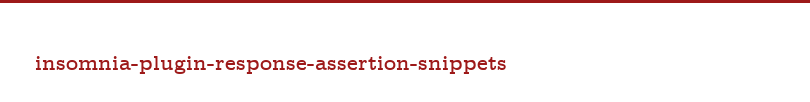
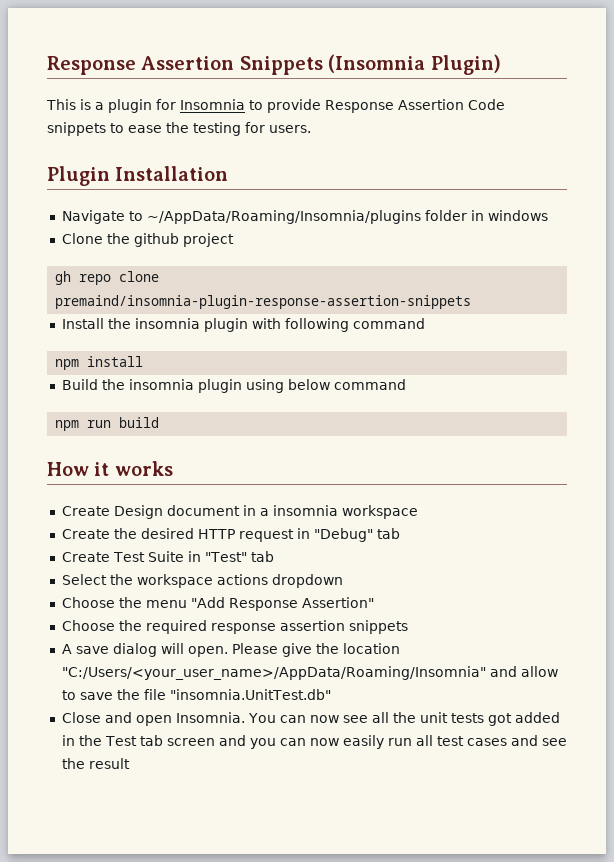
- insomnia-plugin-response-assertion-snippets
+ Response Assertion Snippets (Insomnia Plugin)
+ This is a plugin for Insomnia to provide Response Assertion Code snippets to ease the testing for users.
+ Plugin Installation
+ Navigate to ~/AppData/Roaming/Insomnia/plugins folder in windows
+ Clone the github project
+ gh repo clone premaind/insomnia-plugin-response-assertion-snippets
+ Install the insomnia plugin with following command
+ npm install
+ Build the insomnia plugin using below command
+ npm run build
+ How it works
+ Create Design document in a insomnia workspace
+ Create the desired HTTP request in "Debug" tab
+ Create Test Suite in "Test" tab
+ Select the workspace actions dropdown
+ Choose the menu "Add Response Assertion"
+ Choose the required response assertion snippets
+ A save dialog will open. Please give the location "C:/Users/<your_user_name>/AppData/Roaming/Insomnia" and allow to save the file "insomnia.UnitTest.db"
+ Close and open Insomnia. You can now see all the unit tests got added in the Test tab screen and you can now easily run all test cases and see the result

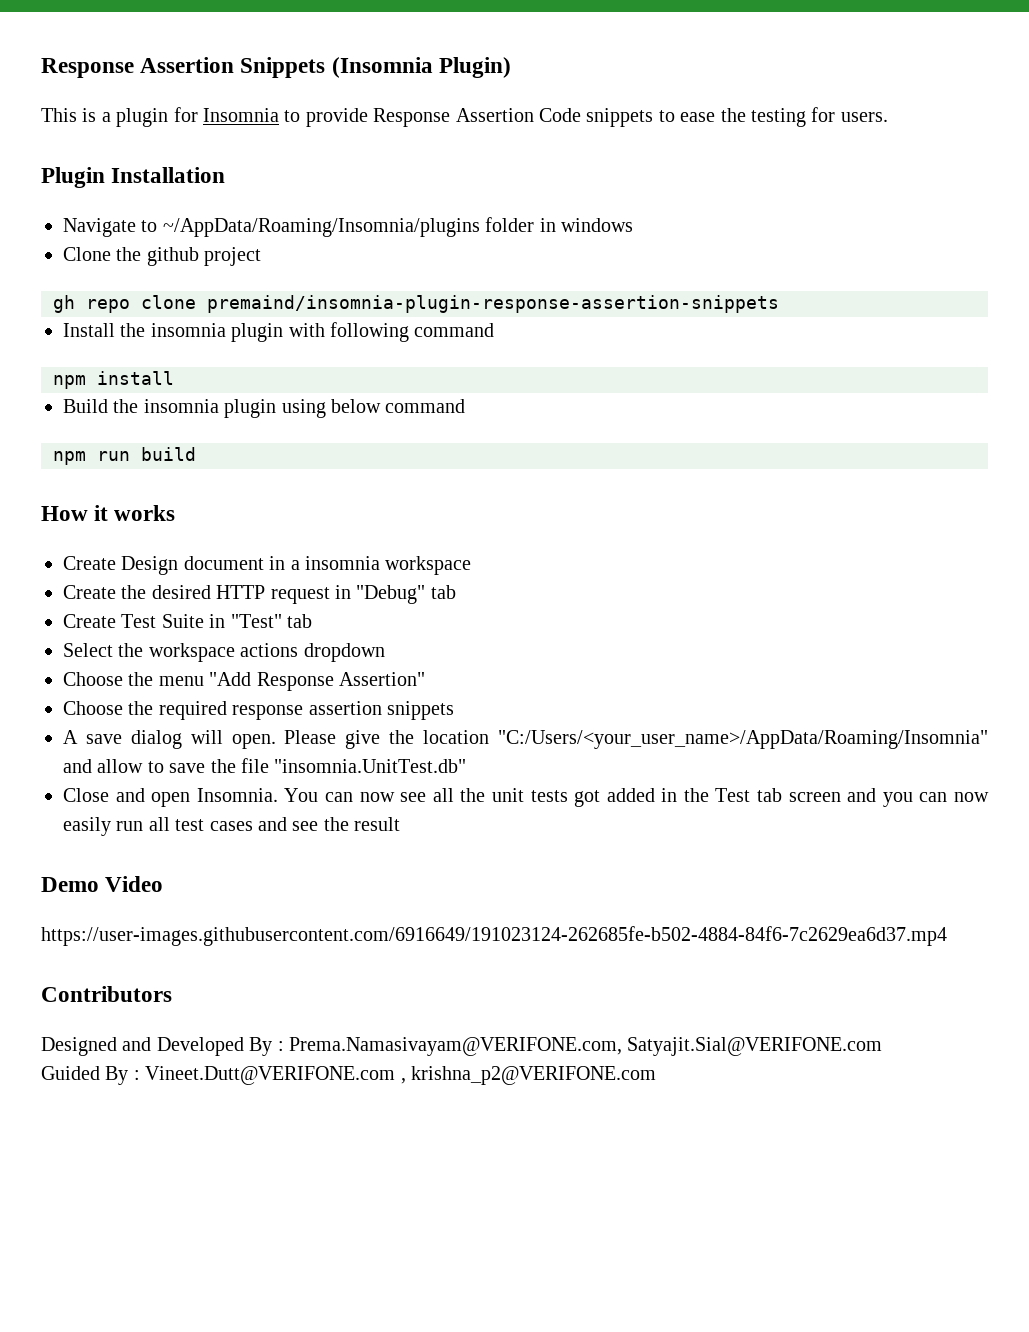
+ Demo Video
+ https://user-images.githubusercontent.com/6916649/191023124-262685fe-b502-4884-84f6-7c2629ea6d37.mp4
+ Contributors
+ Designed and Developed By : Prema.Namasivayam@VERIFONE.com, Satyajit.Sial@VERIFONE.com
+ Guided By : Vineet.Dutt@VERIFONE.com , krishna_p2@VERIFONE.com

